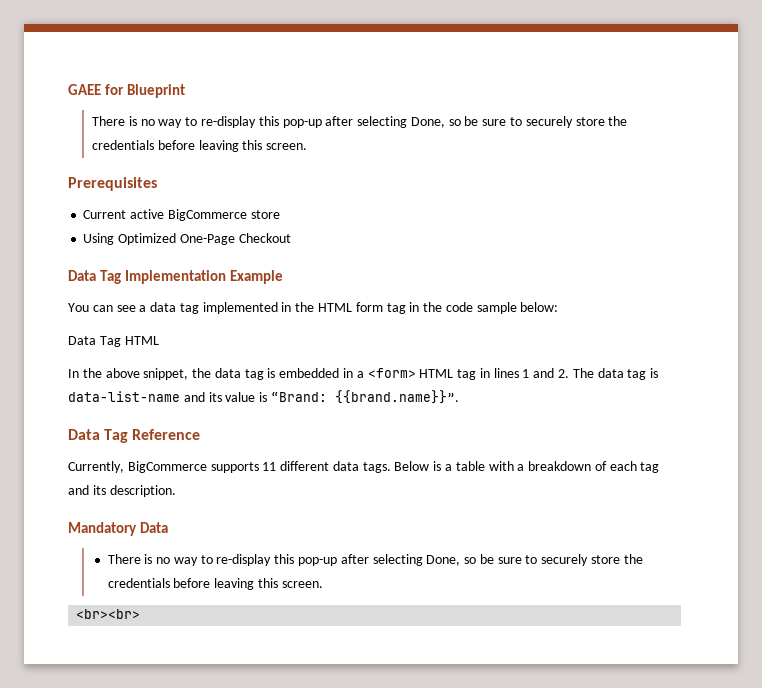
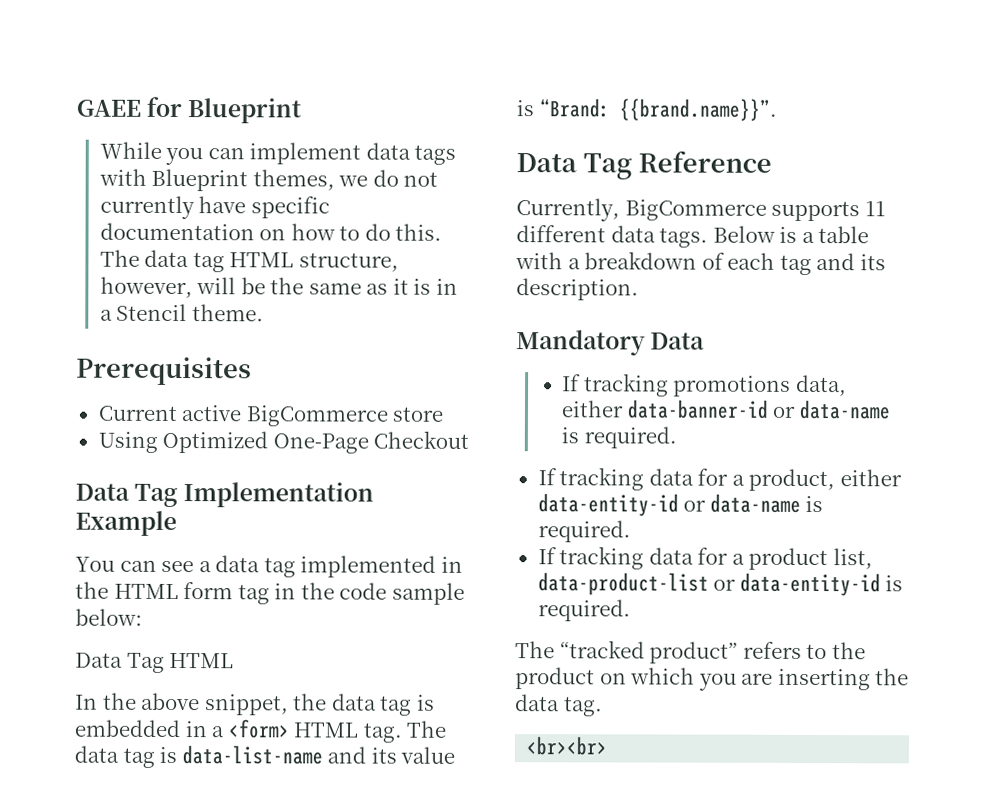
  GAEE for Blueprint
- There is no way to re-display this pop-up after selecting Done, so be sure to securely store the credentials before leaving this screen.
+ While you can implement data tags with Blueprint themes, we do not currently have specific documentation on how to do this. The data tag HTML structure, however, will be the same as it is in a Stencil theme.
- In the above snippet, the data tag is embedded in a <form> HTML tag in lines 1 and 2. The data tag is data-list-name and its value is “Brand: {{brand.name}}”.
+ In the above snippet, the data tag is embedded in a <form> HTML tag. The data tag is data-list-name and its value is “Brand: {{brand.name}}”.
  Mandatory Data
- There is no way to re-display this pop-up after selecting Done, so be sure to securely store the credentials before leaving this screen.
+ If tracking promotions data, either data-banner-id or data-name is required.
+ If tracking data for a product, either data-entity-id or data-name is required.
+ If tracking data for a product list, data-product-list or data-entity-id is required.
+ The “tracked product” refers to the product on which you are inserting the data tag.

